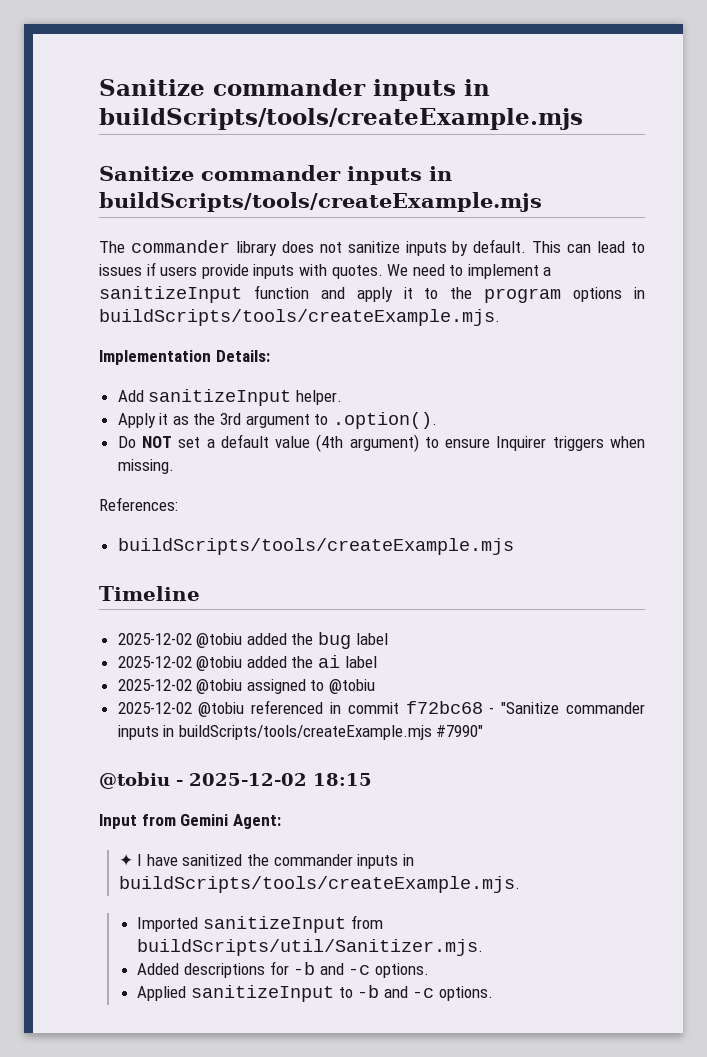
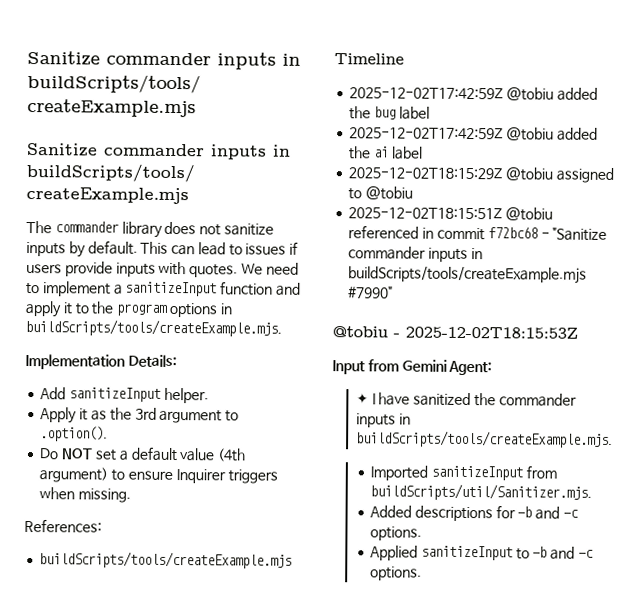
- 2025-12-02 @tobiu added the bug label
+ 2025-12-02T17:42:59Z @tobiu added the bug label
- 2025-12-02 @tobiu added the ai label
+ 2025-12-02T17:42:59Z @tobiu added the ai label
- 2025-12-02 @tobiu assigned to @tobiu
+ 2025-12-02T18:15:29Z @tobiu assigned to @tobiu
- 2025-12-02 @tobiu referenced in commit f72bc68 - "Sanitize commander inputs in buildScripts/tools/createExample.mjs #7990"
+ 2025-12-02T18:15:51Z @tobiu referenced in commit f72bc68 - "Sanitize commander inputs in buildScripts/tools/createExample.mjs #7990"
- @tobiu - 2025-12-02 18:15
+ @tobiu - 2025-12-02T18:15:53Z

